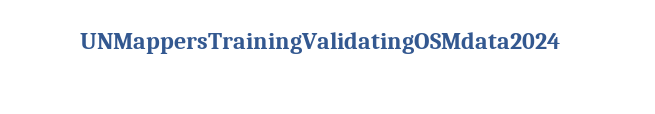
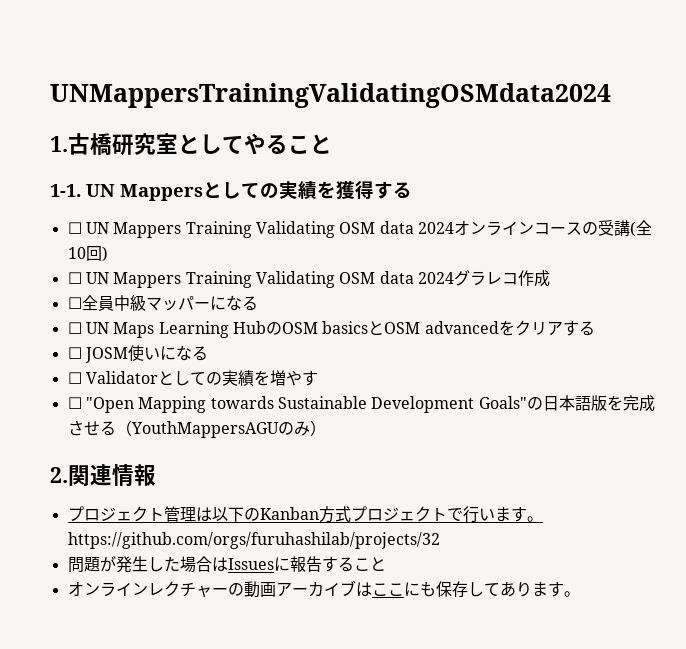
+ 1.古橋研究室としてやること
+ 1-1. UN Mappersとしての実績を獲得する
+ ☐ UN Mappers Training Validating OSM data 2024オンラインコースの受講(全10回)
+ ☐ UN Mappers Training Validating OSM data 2024グラレコ作成
+ ☐全員中級マッパーになる
+ ☐ UN Maps Learning HubのOSM basicsとOSM advancedをクリアする
+ ☐ JOSM使いになる
+ ☐ Validatorとしての実績を増やす
+ ☐ "Open Mapping towards Sustainable Development Goals"の日本語版を完成させる（YouthMappersAGUのみ）
+ 2.関連情報
+ プロジェクト管理は以下のKanban方式プロジェクトで行います。https://github.com/orgs/furuhashilab/projects/32
+ 問題が発生した場合はIssuesに報告すること
+ オンラインレクチャーの動画アーカイブはここにも保存してあります。

